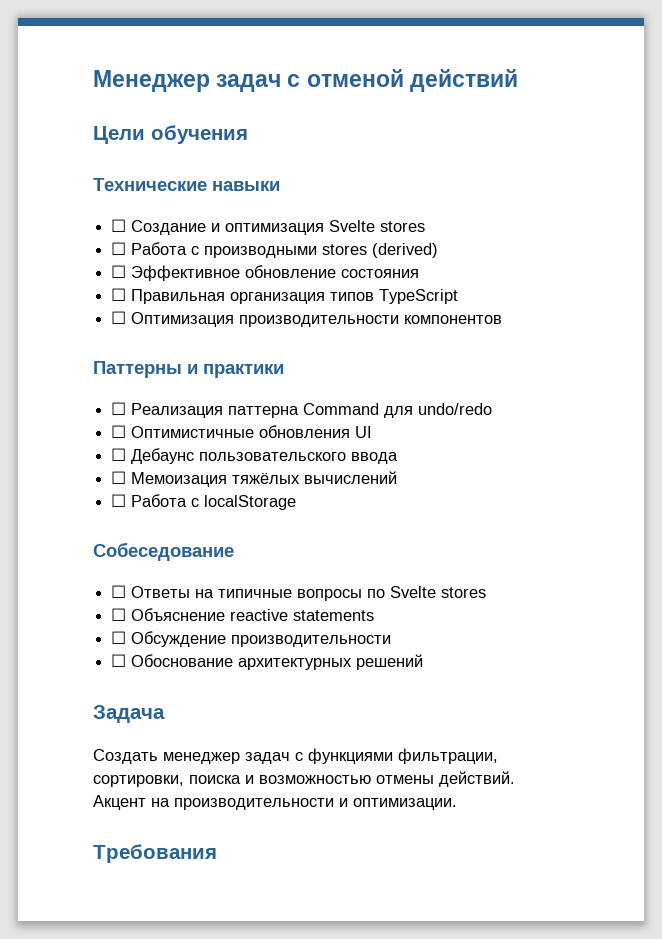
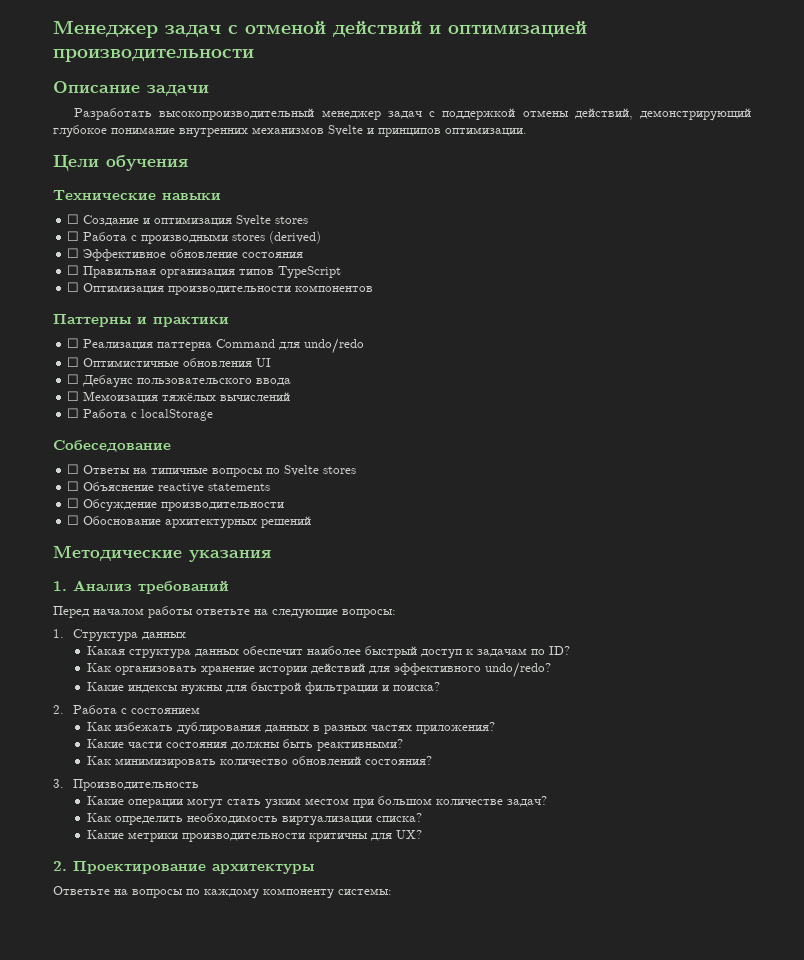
- Менеджер задач с отменой действий
+ Менеджер задач с отменой действий и оптимизацией производительности
+ Описание задачи
+ Разработать высокопроизводительный менеджер задач с поддержкой отмены действий, демонстрирующий глубокое понимание внутренних механизмов Svelte и принципов оптимизации.
- Задача
- Создать менеджер задач с функциями фильтрации, сортировки, поиска и возможностью отмены действий. Акцент на производительности и оптимизации.
- Требования
+ Методические указания
+ 1. Анализ требований
+ Перед началом работы ответьте на следующие вопросы:
+ 1. Структура данных
+ Какая структура данных обеспечит наиболее быстрый доступ к задачам по ID?
+ Как организовать хранение истории действий для эффективного undo/redo?
+ Какие индексы нужны для быстрой фильтрации и поиска?
+ 2. Работа с состоянием
+ Как избежать дублирования данных в разных частях приложения?
+ Какие части состояния должны быть реактивными?
+ Как минимизировать количество обновлений состояния?
+ 3. Производительность
+ Какие операции могут стать узким местом при большом количестве задач?
+ Как определить необходимость виртуализации списка?
+ Какие метрики производительности критичны для UX?
+ 2. Проектирование архитектуры
+ Ответьте на вопросы по каждому компоненту системы:

